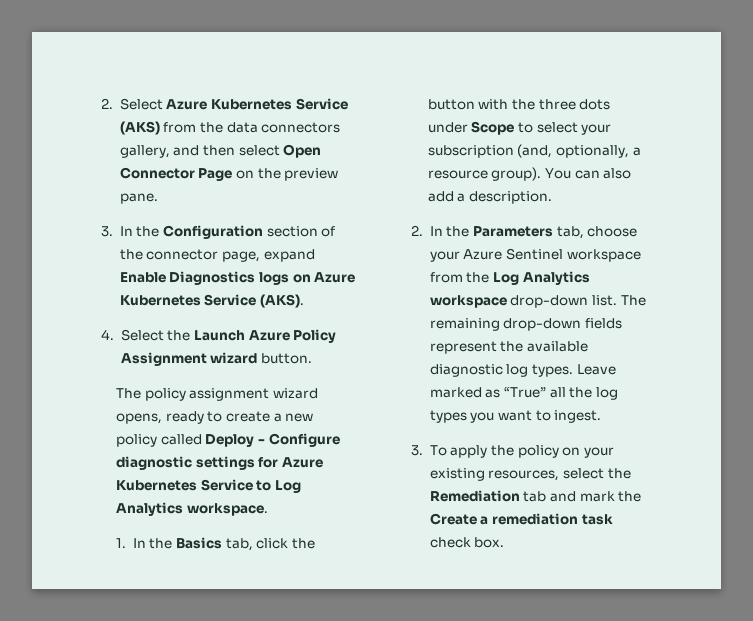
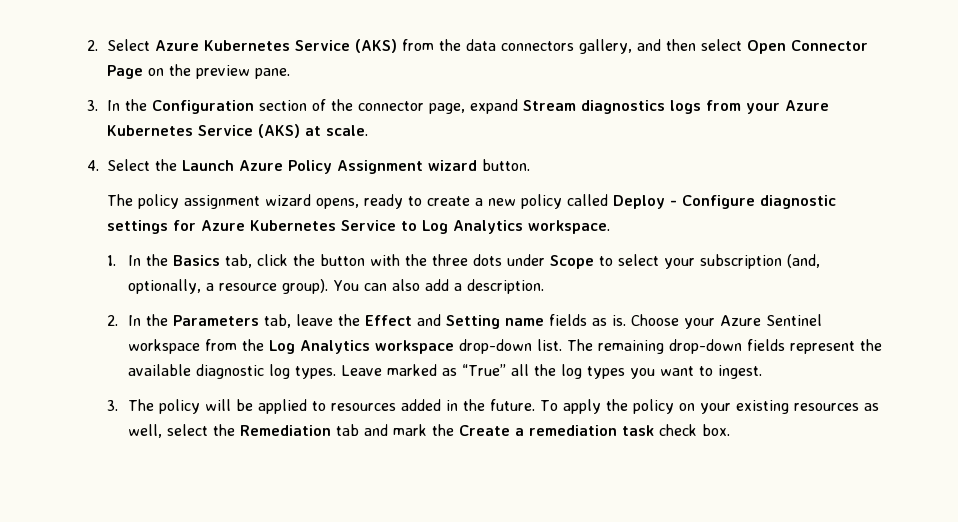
- 3. In the Configuration section of the connector page, expand Enable Diagnostics logs on Azure Kubernetes Service (AKS).
+ 3. In the Configuration section of the connector page, expand Stream diagnostics logs from your Azure Kubernetes Service (AKS) at scale.
- 2. In the Parameters tab, choose your Azure Sentinel workspace from the Log Analytics workspace drop-down list.
+ 2. In the Parameters tab, leave the Effect and Setting name fields as is. Choose your Azure Sentinel workspace from the Log Analytics workspace drop-down list.
- 3. To apply the policy on your existing resources, select the Remediation tab and mark the Create a remediation task check box.
+ 3. The policy will be applied to resources added in the future. To apply the policy on your existing resources as well, select the Remediation tab and mark the Create a remediation task check box.

